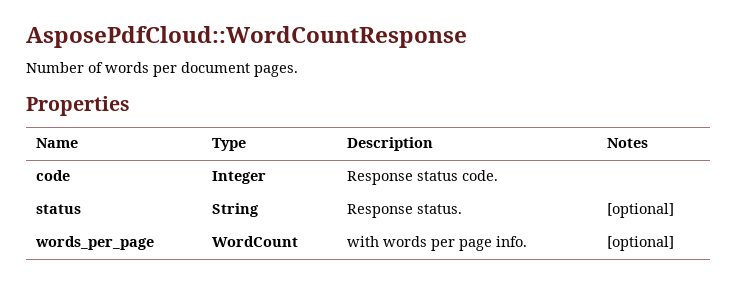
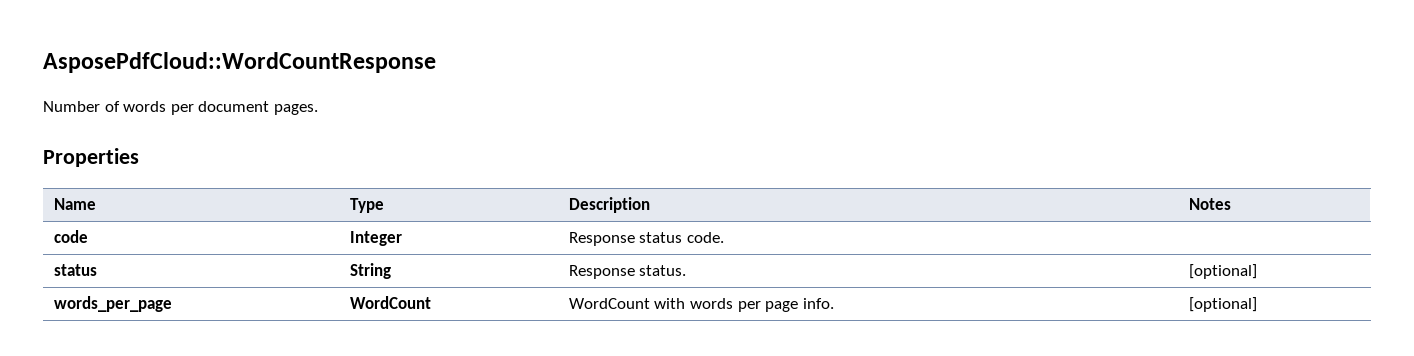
- words_per_page | WordCount | with words per page info. | [optional]
+ words_per_page | WordCount | WordCount with words per page info. | [optional]

